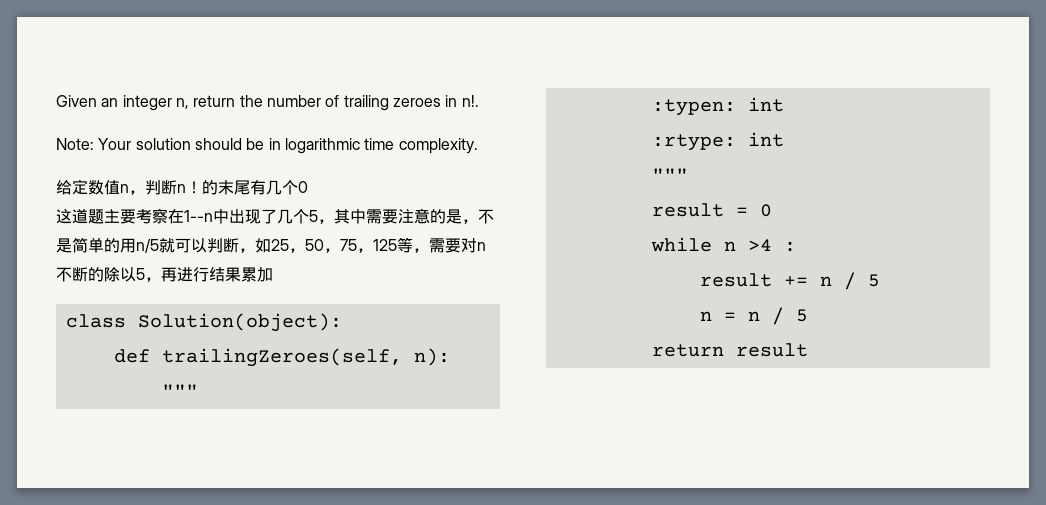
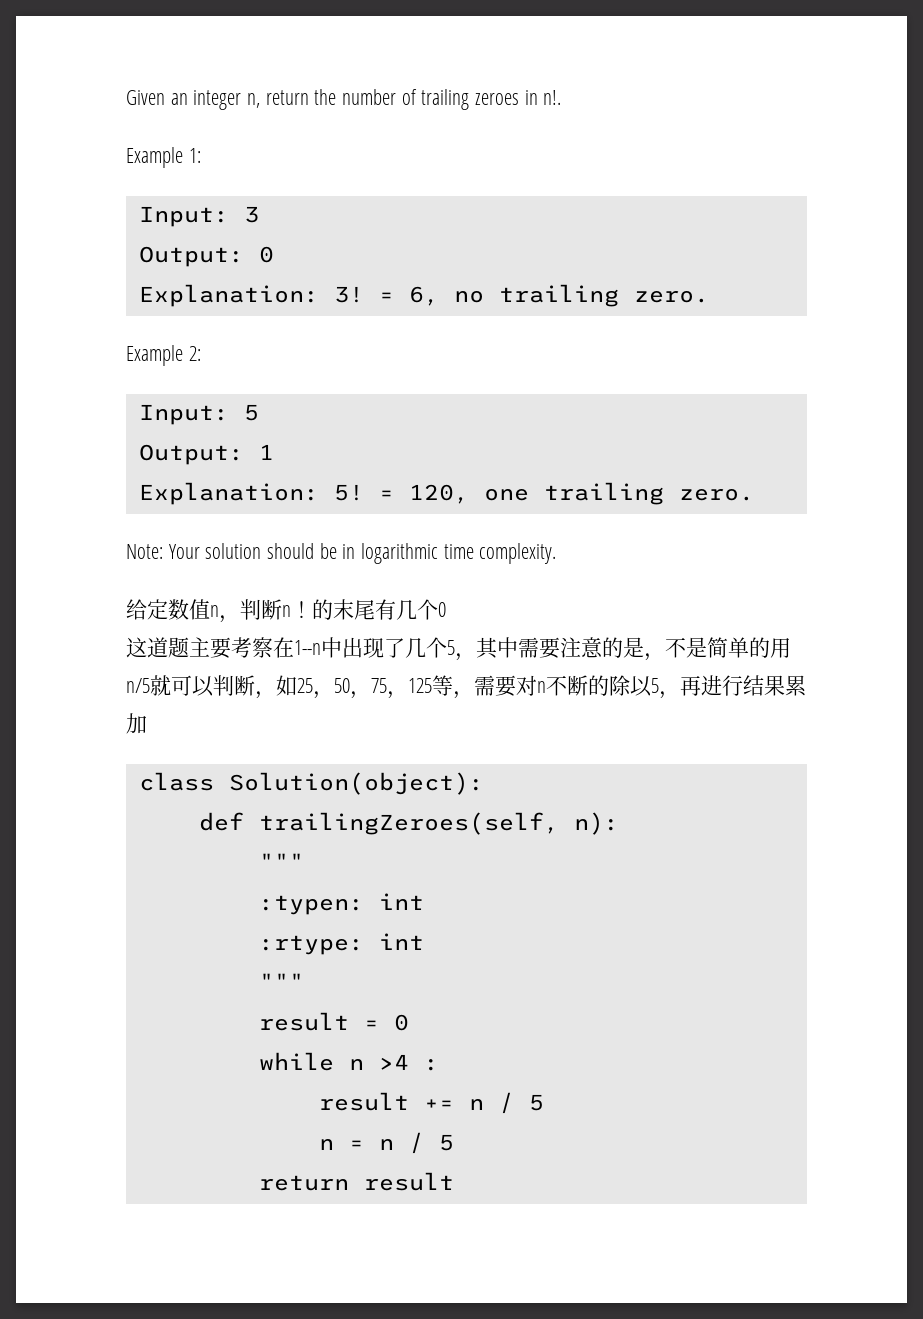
+ Example 1:
+ Input: 3
+ Output: 0
+ Explanation: 3! = 6, no trailing zero.
+ Example 2:
+ Input: 5
+ Output: 1
+ Explanation: 5! = 120, one trailing zero.

